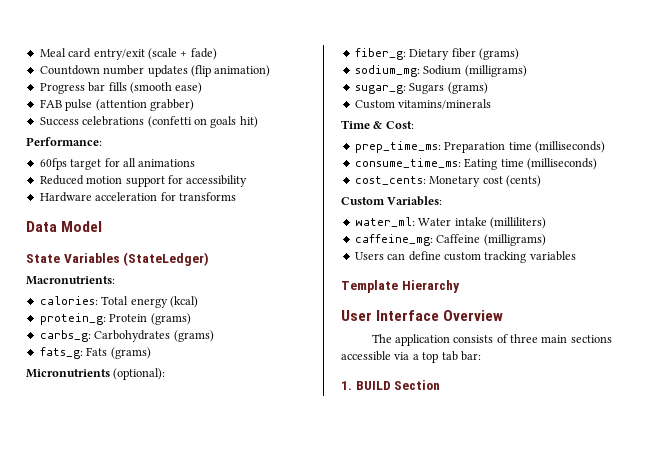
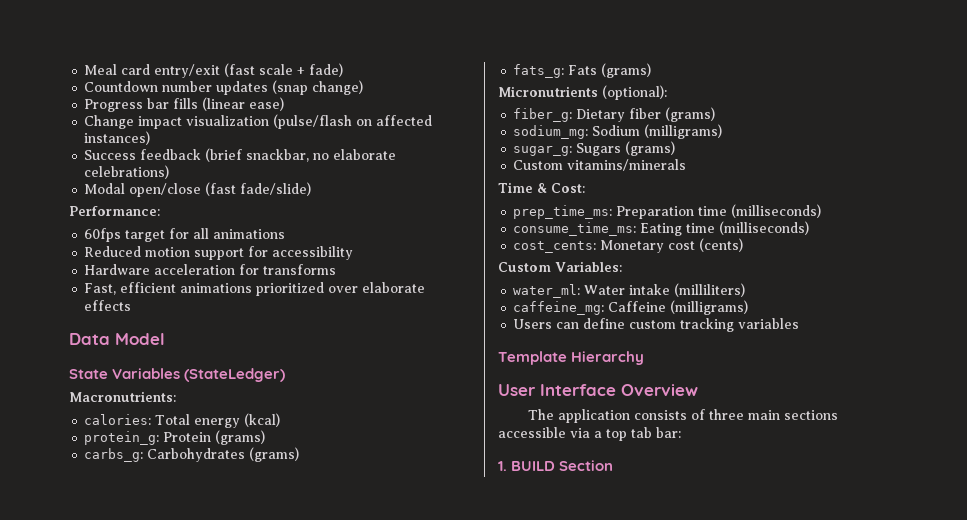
- Meal card entry/exit (scale + fade)
+ Meal card entry/exit (fast scale + fade)
- Countdown number updates (flip animation)
+ Countdown number updates (snap change)
- Progress bar fills (smooth ease)
+ Progress bar fills (linear ease)
- FAB pulse (attention grabber)
- Success celebrations (confetti on goals hit)
+ Change impact visualization (pulse/flash on affected instances)
+ Success feedback (brief snackbar, no elaborate celebrations)
+ Modal open/close (fast fade/slide)
+ Fast, efficient animations prioritized over elaborate effects

